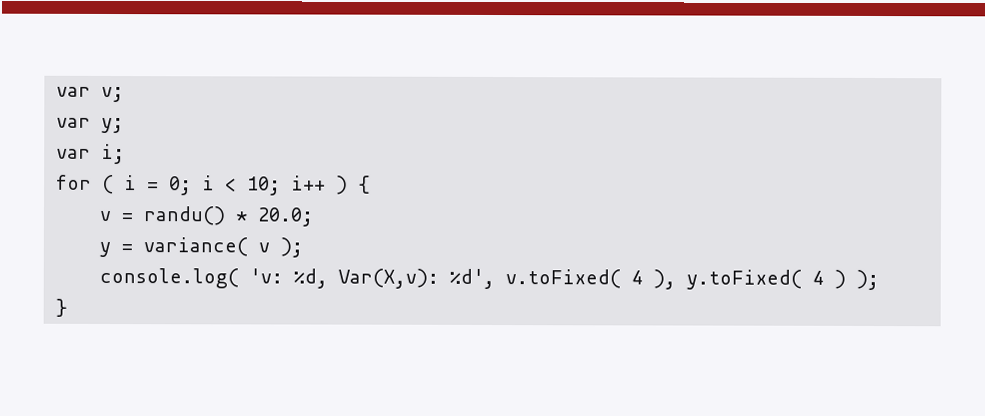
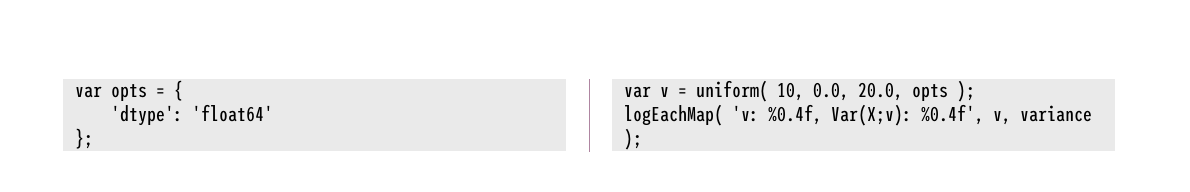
- var v;
- var y;
- var i;
- for ( i = 0; i < 10; i++ ) {
- v = randu() * 20.0;
- y = variance( v );
- console.log( 'v: %d, Var(X,v): %d', v.toFixed( 4 ), y.toFixed( 4 ) );
- }
+ var opts = {
+ 'dtype': 'float64'
+ };
+ var v = uniform( 10, 0.0, 20.0, opts );
+ logEachMap( 'v: %0.4f, Var(X;v): %0.4f', v, variance );

